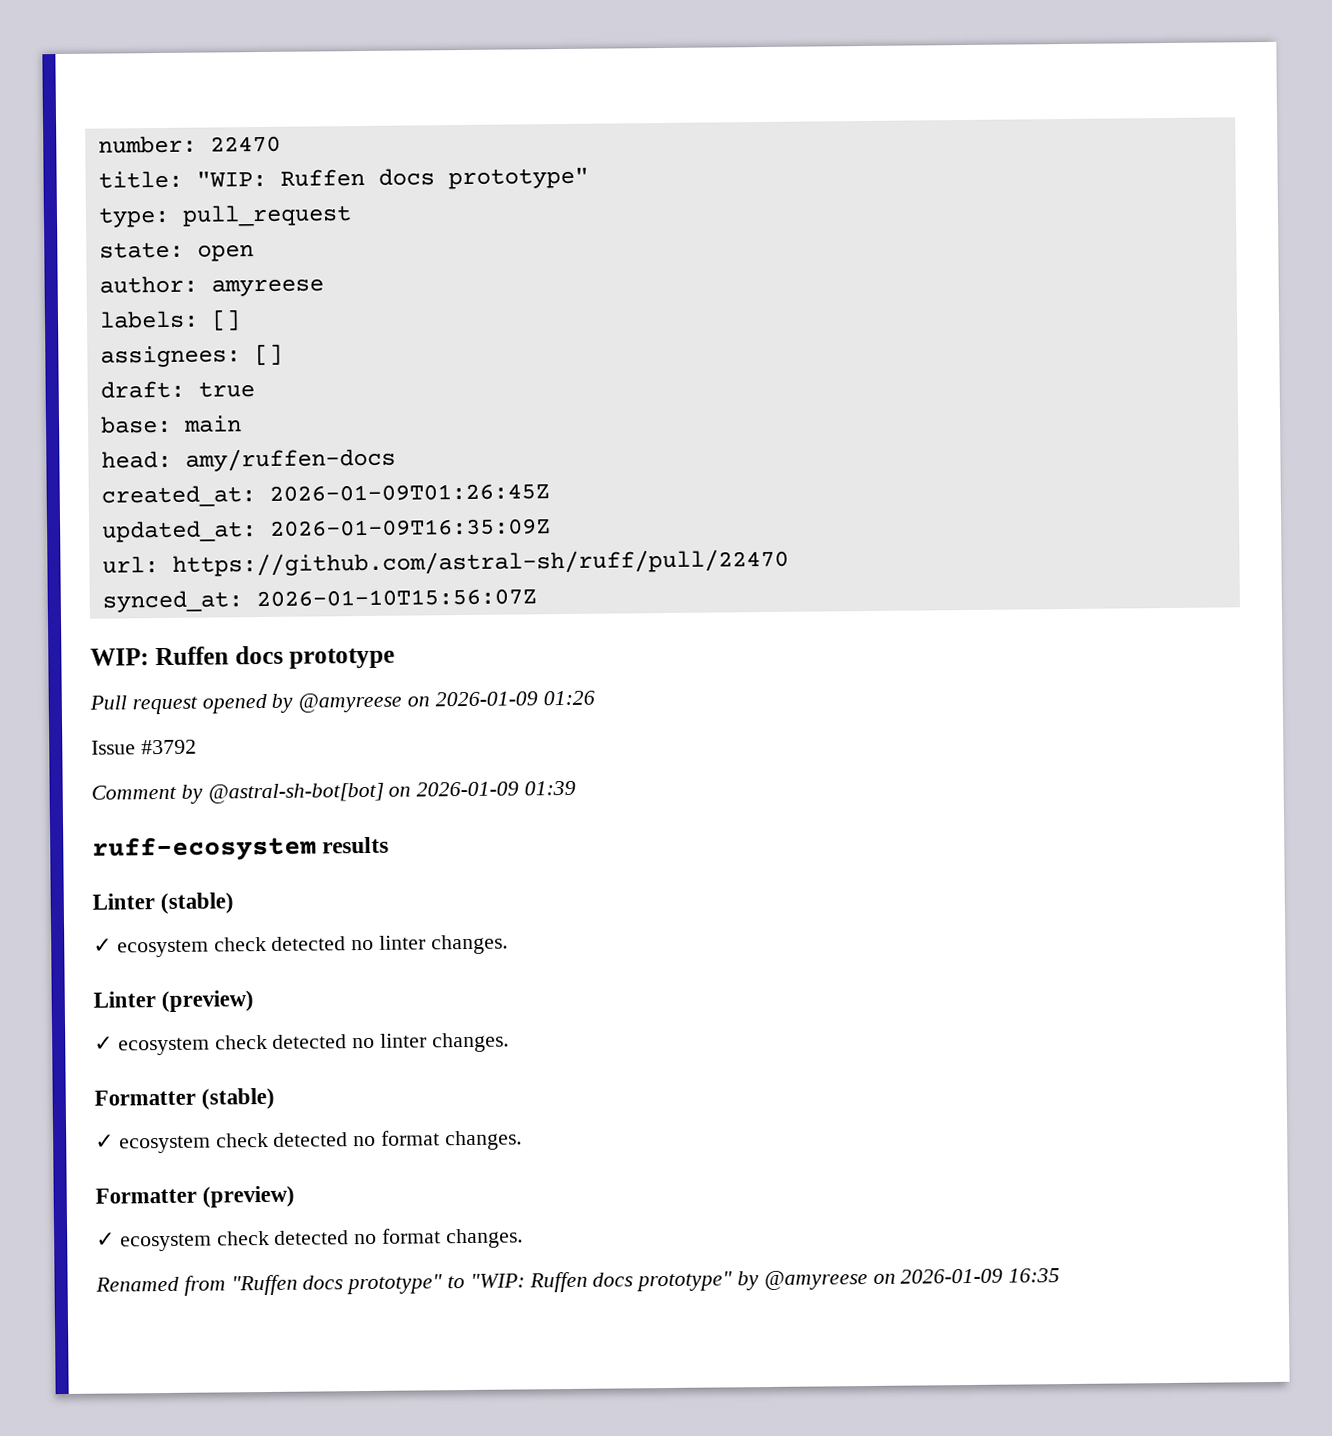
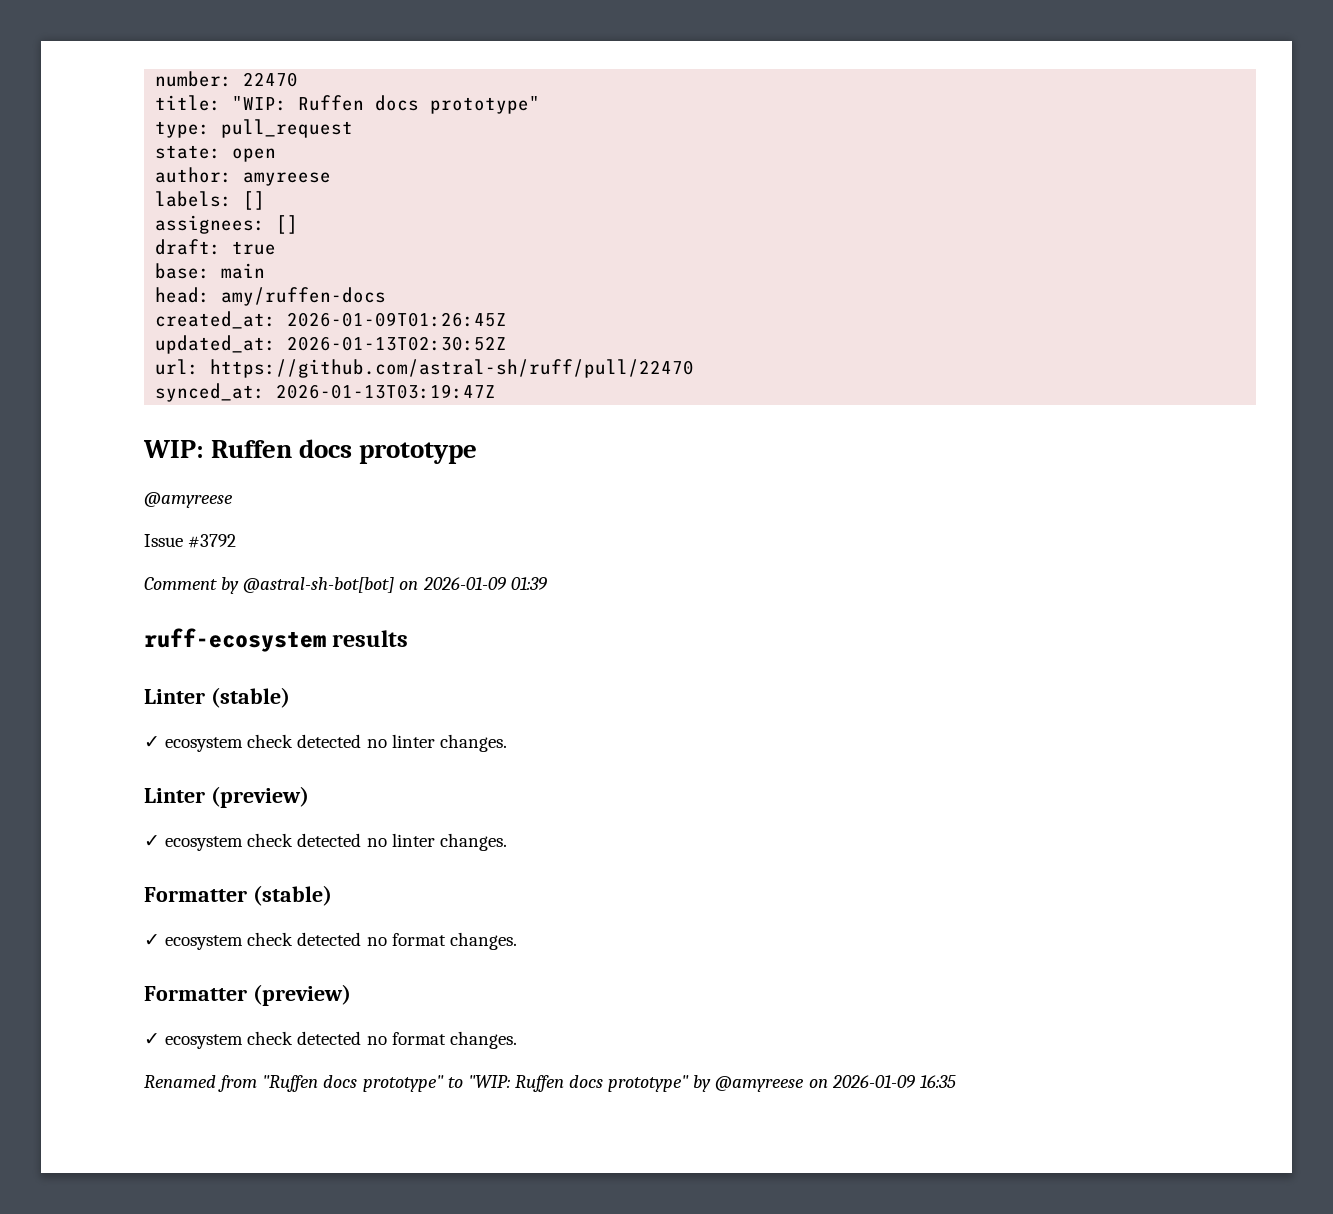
- updated_at: 2026-01-09T16:35:09Z
+ updated_at: 2026-01-13T02:30:52Z
- synced_at: 2026-01-10T15:56:07Z
+ synced_at: 2026-01-13T03:19:47Z
  WIP: Ruffen docs prototype
- Pull request opened by @amyreese on 2026-01-09 01:26
+ @amyreese

